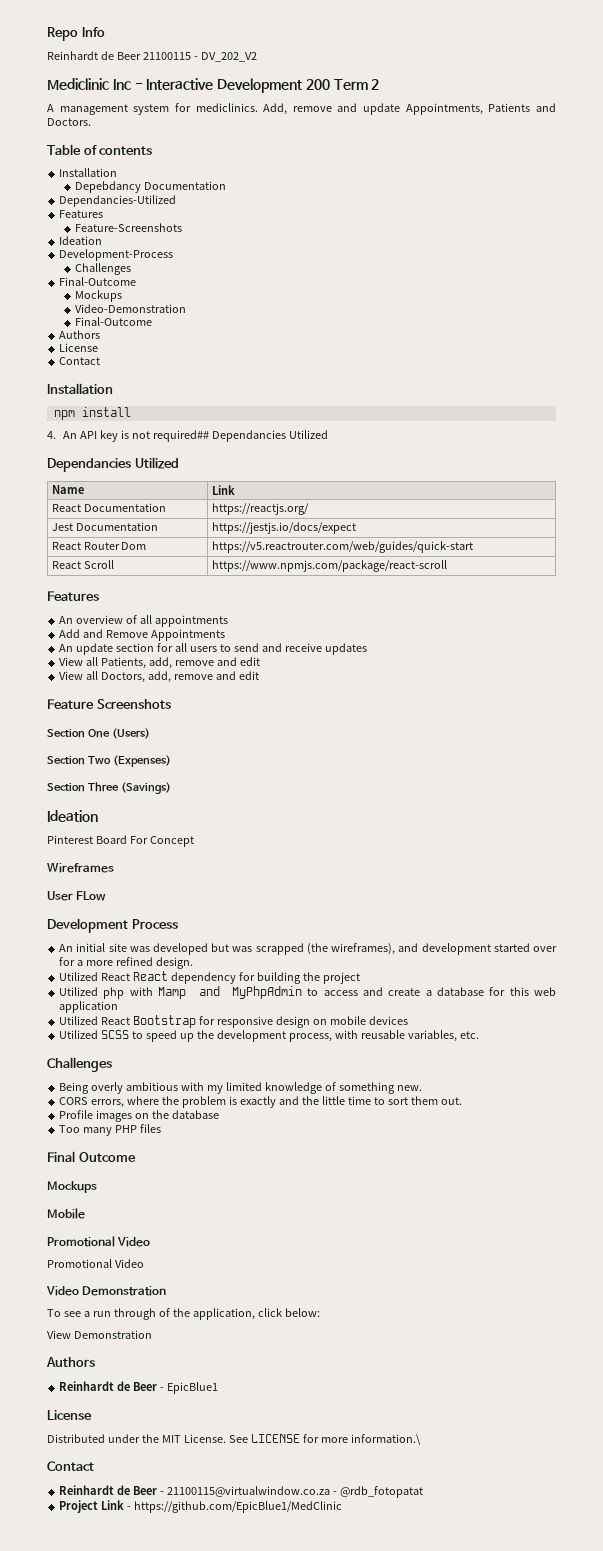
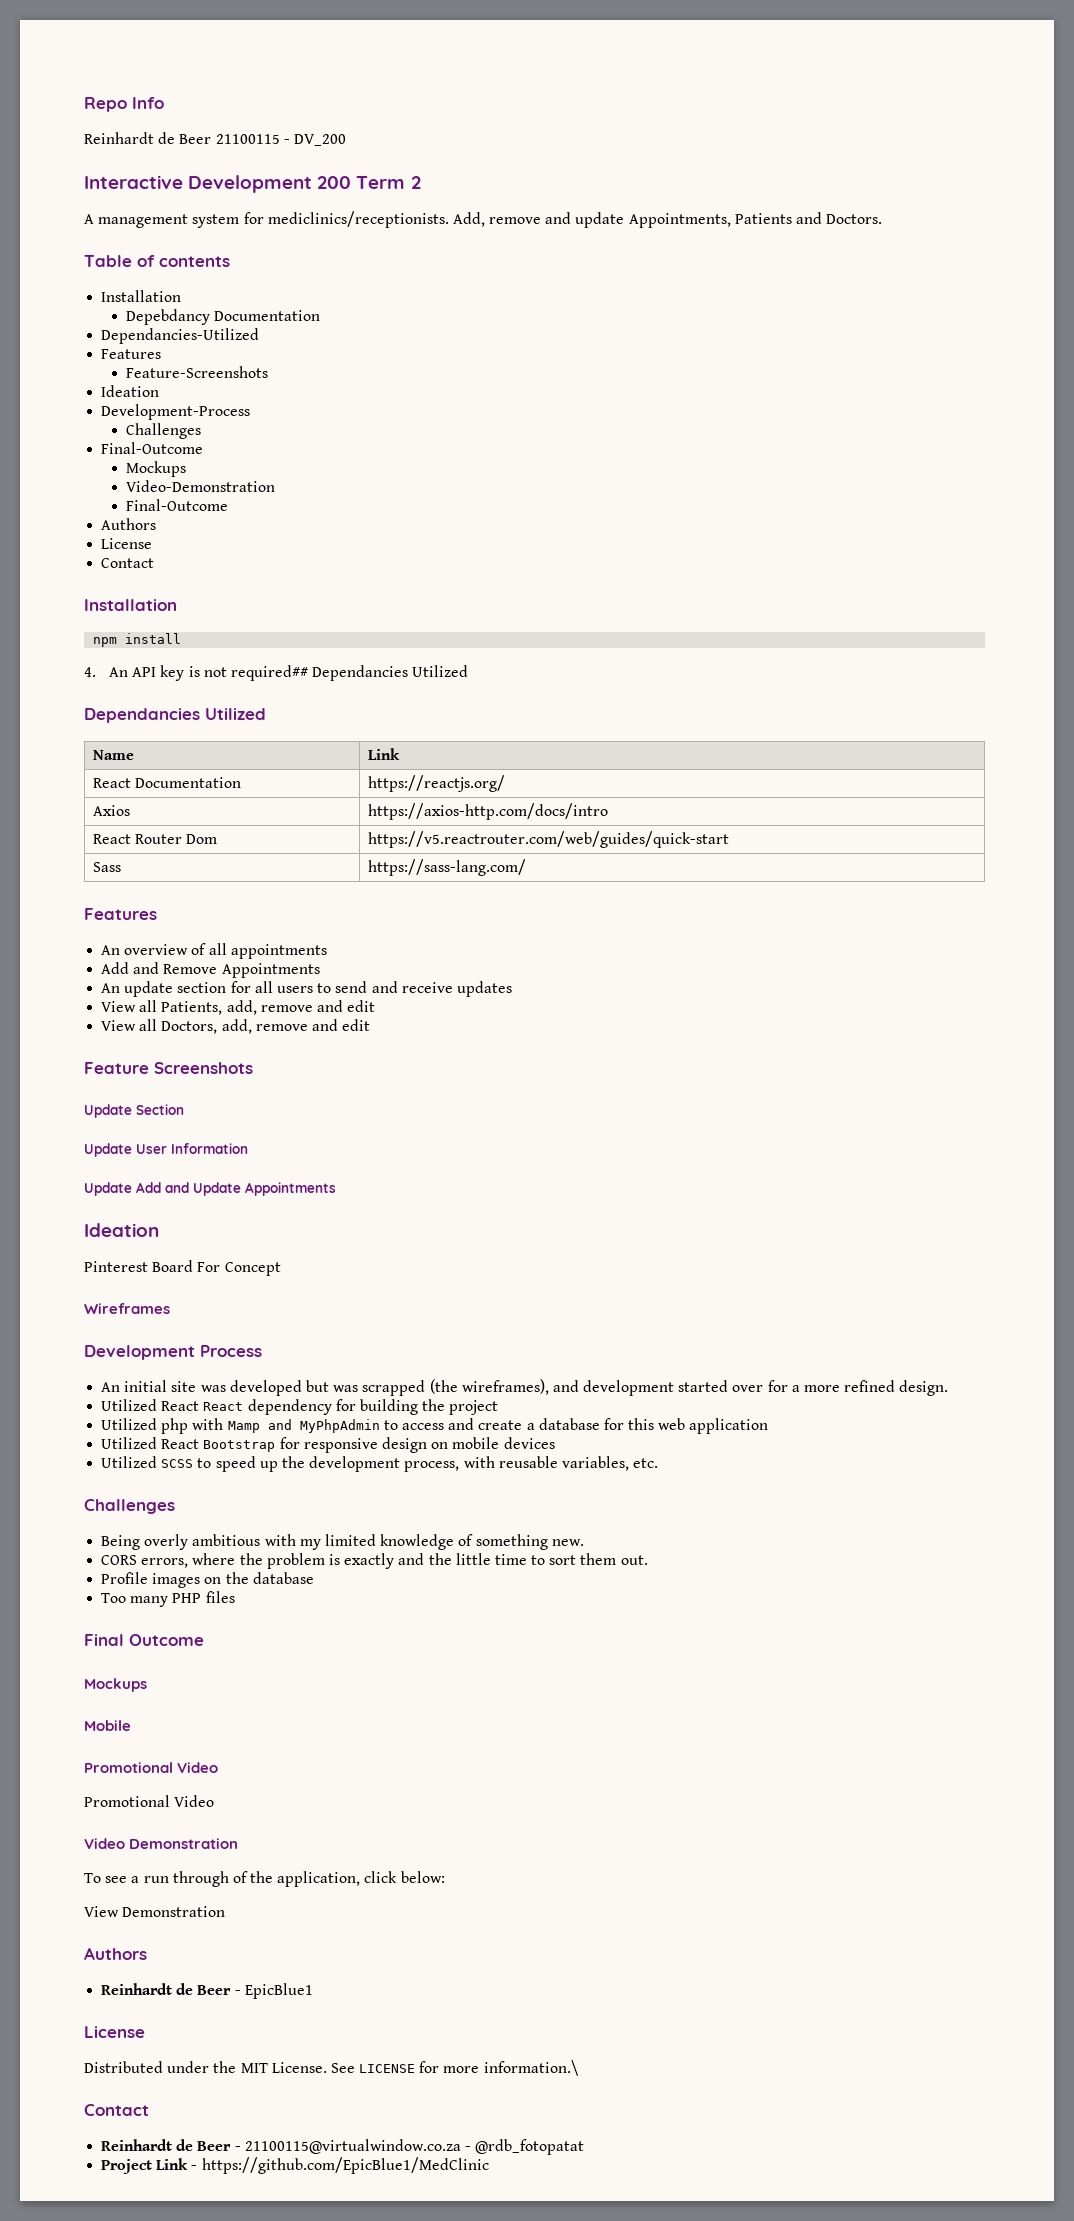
- Reinhardt de Beer 21100115 - DV_202_V2
- Mediclinic Inc - Interactive Development 200 Term 2
+ Reinhardt de Beer 21100115 - DV_200
+ Interactive Development 200 Term 2
- A management system for mediclinics.
+ A management system for mediclinics/receptionists.
- Jest Documentation | https://jestjs.io/docs/expect
+ Axios | https://axios-http.com/docs/intro
- React Scroll | https://www.npmjs.com/package/react-scroll
+ Sass | https://sass-lang.com/
- Section One (Users)
- Section Two (Expenses)
- Section Three (Savings)
+ Update Section
+ Update User Information
+ Update Add and Update Appointments
- User FLow

